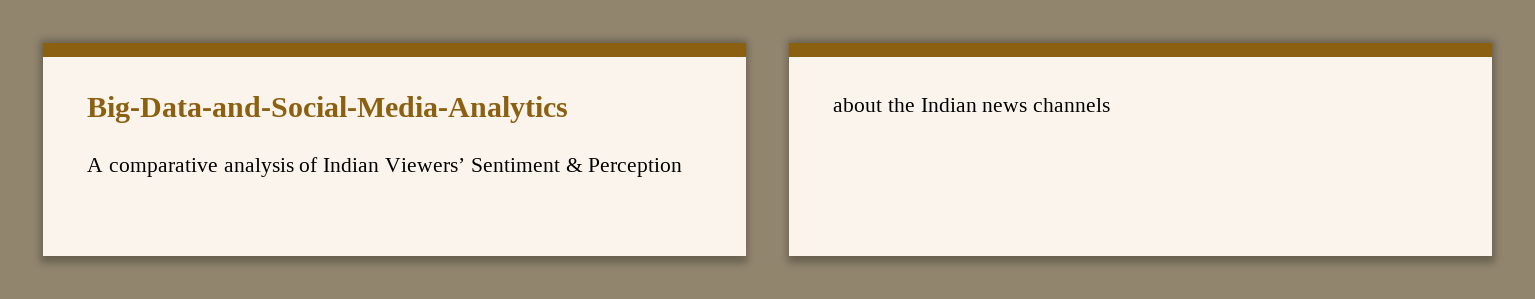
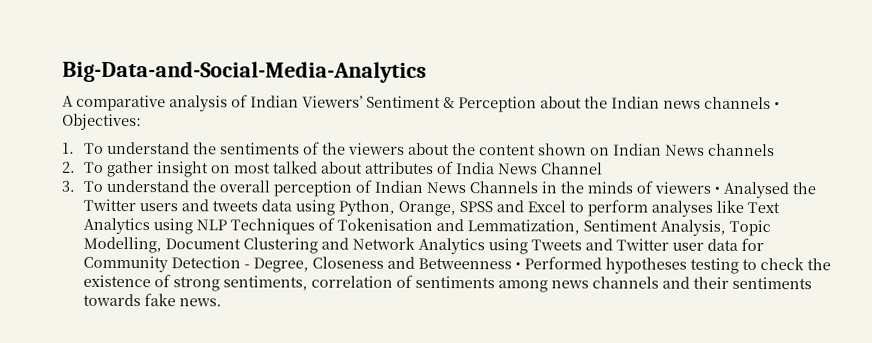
- A comparative analysis of Indian Viewers’ Sentiment & Perception about the Indian news channels
+ A comparative analysis of Indian Viewers’ Sentiment & Perception about the Indian news channels • Objectives:
+ 1. To understand the sentiments of the viewers about the content shown on Indian News channels
+ 2. To gather insight on most talked about attributes of India News Channel
+ 3. To understand the overall perception of Indian News Channels in the minds of viewers • Analysed the Twitter users and tweets data using Python, Orange, SPSS and Excel to perform analyses like Text Analytics using NLP Techniques of Tokenisation and Lemmatization, Sentiment Analysis, Topic Modelling, Document Clustering and Network Analytics using Tweets and Twitter user data for Community Detection - Degree, Closeness and Betweenness • Performed hypotheses testing to check the existence of strong sentiments, correlation of sentiments among news channels and their sentiments towards fake news.

